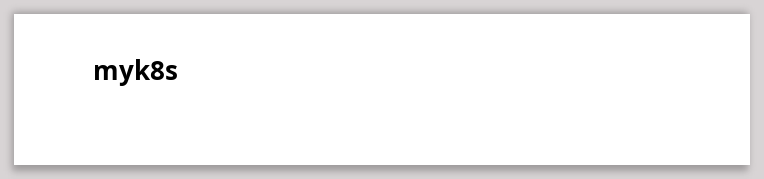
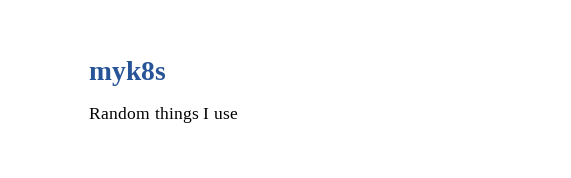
+ Random things I use

